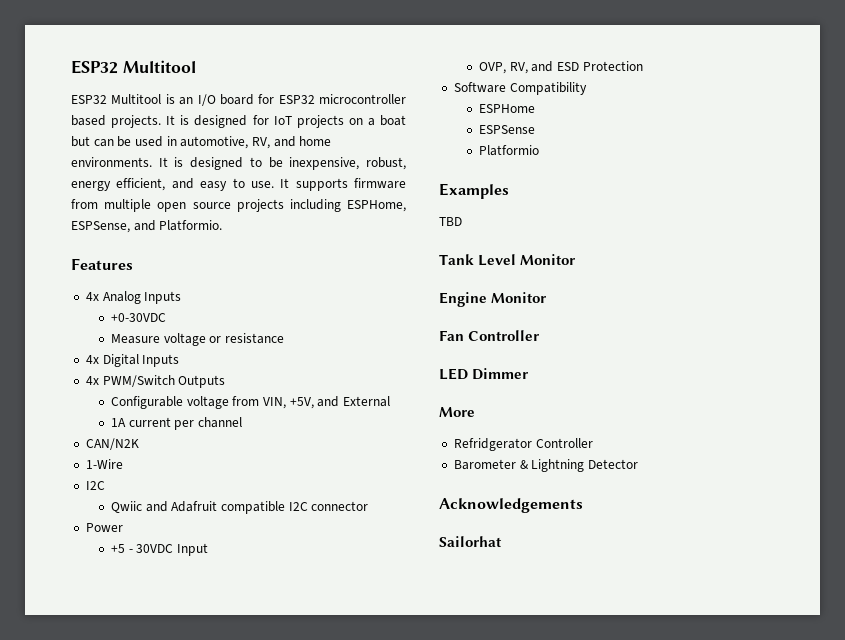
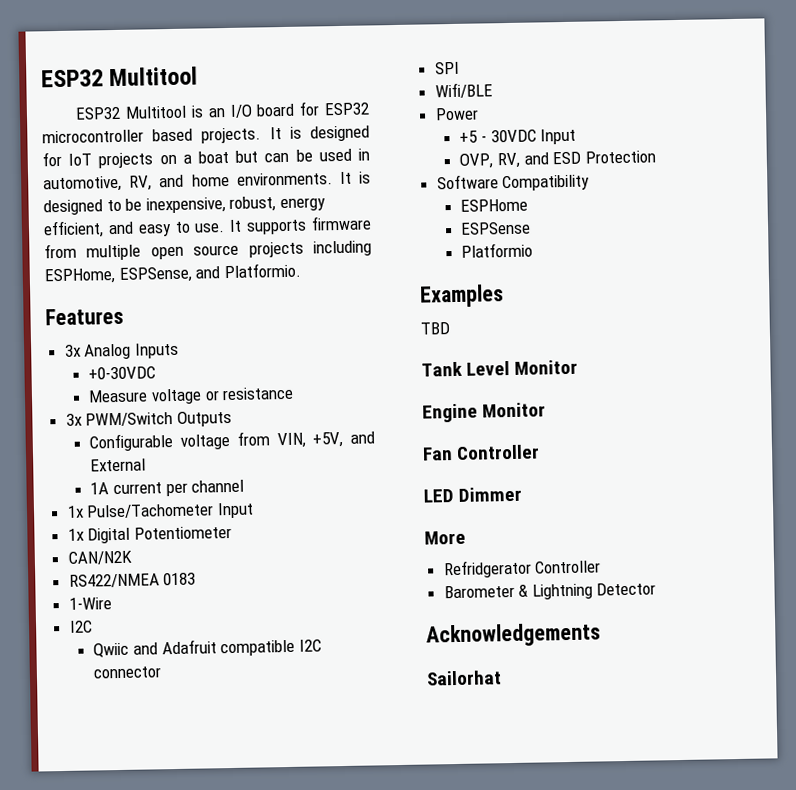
- 4x Analog Inputs
+ 3x Analog Inputs
- 4x Digital Inputs
- 4x PWM/Switch Outputs
+ 3x PWM/Switch Outputs
+ 1x Pulse/Tachometer Input
+ 1x Digital Potentiometer
+ RS422/NMEA 0183
+ SPI
+ Wifi/BLE

